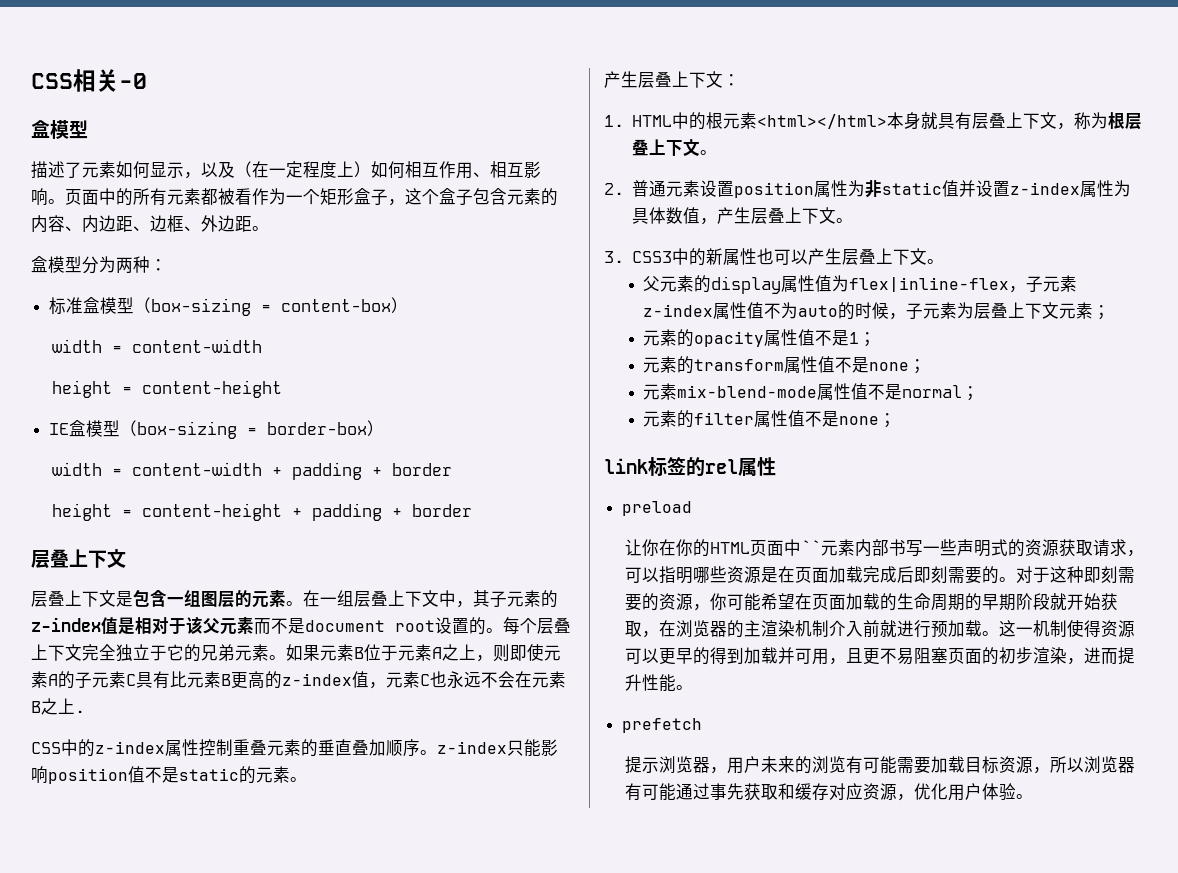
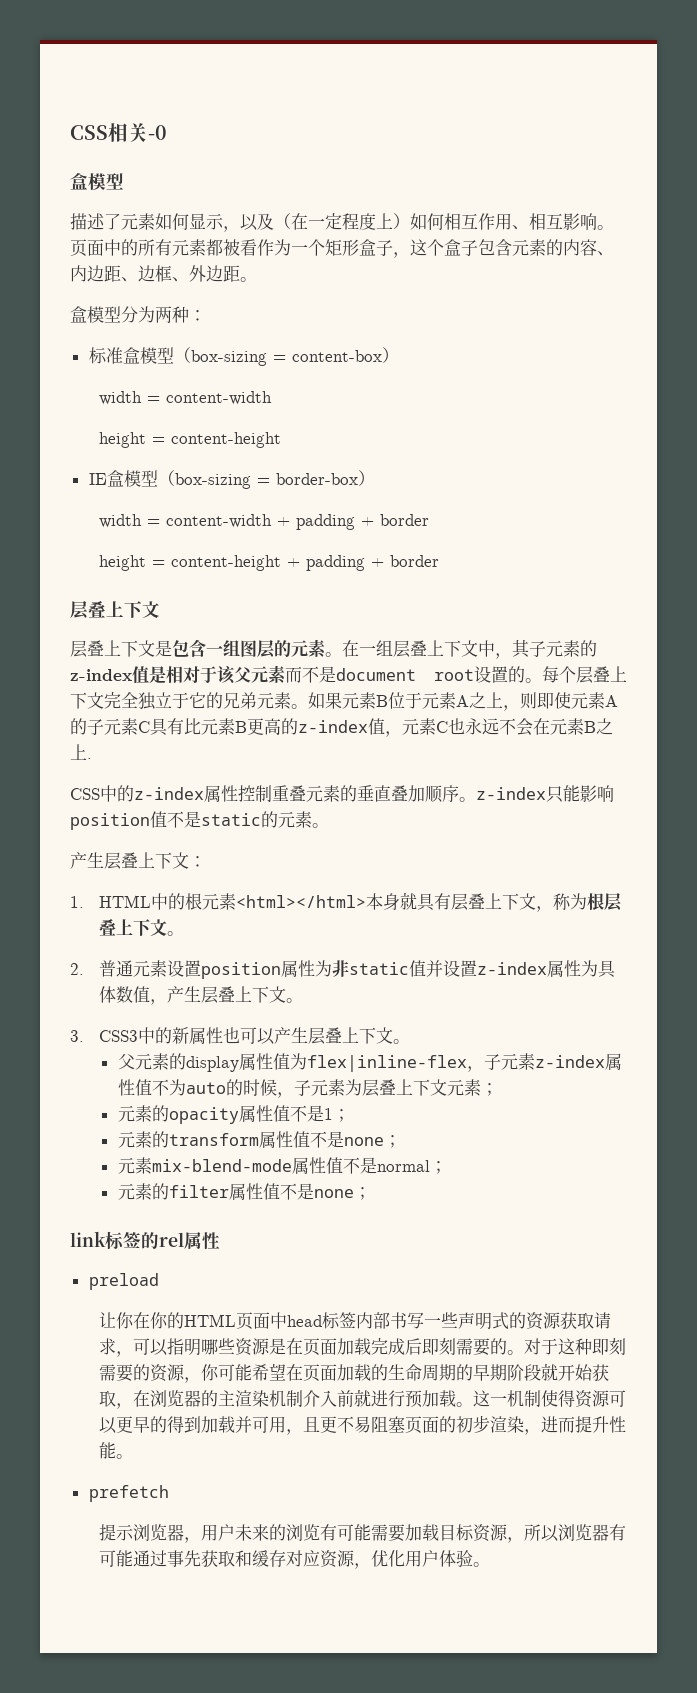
- 让你在你的HTML页面中``元素内部书写一些声明式的资源获取请求，可以指明哪些资源是在页面加载完成后即刻需要的。
+ 让你在你的HTML页面中head标签内部书写一些声明式的资源获取请求，可以指明哪些资源是在页面加载完成后即刻需要的。

